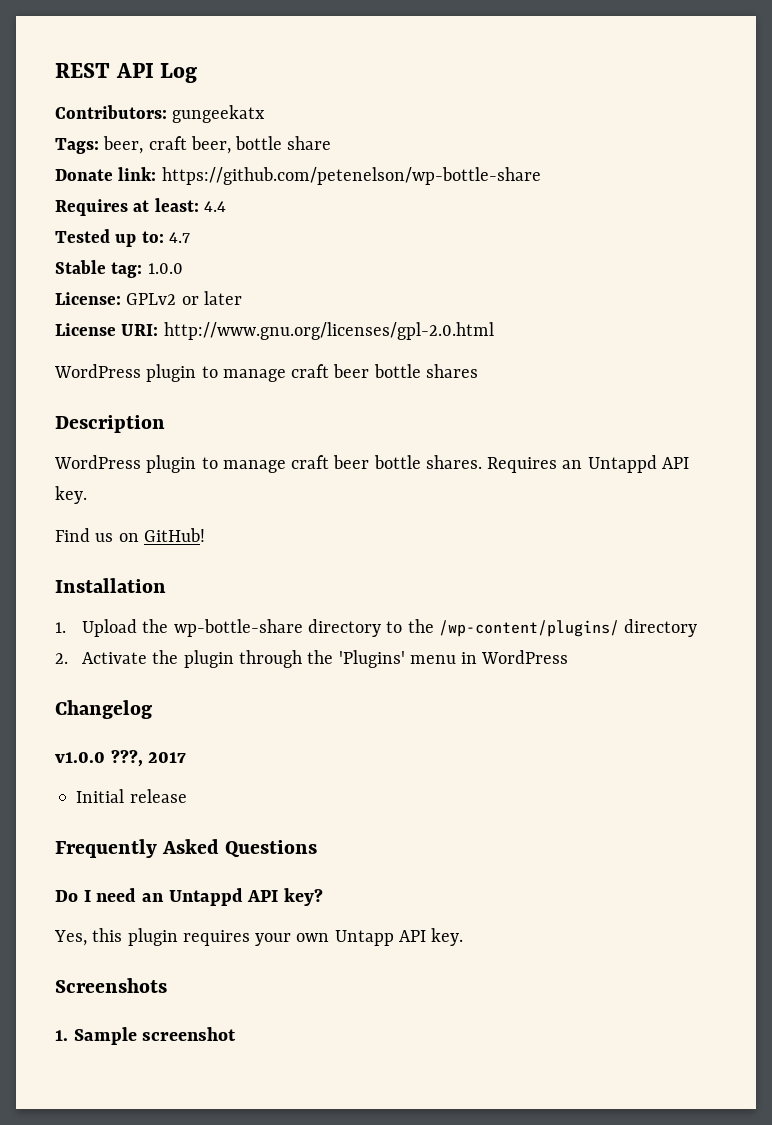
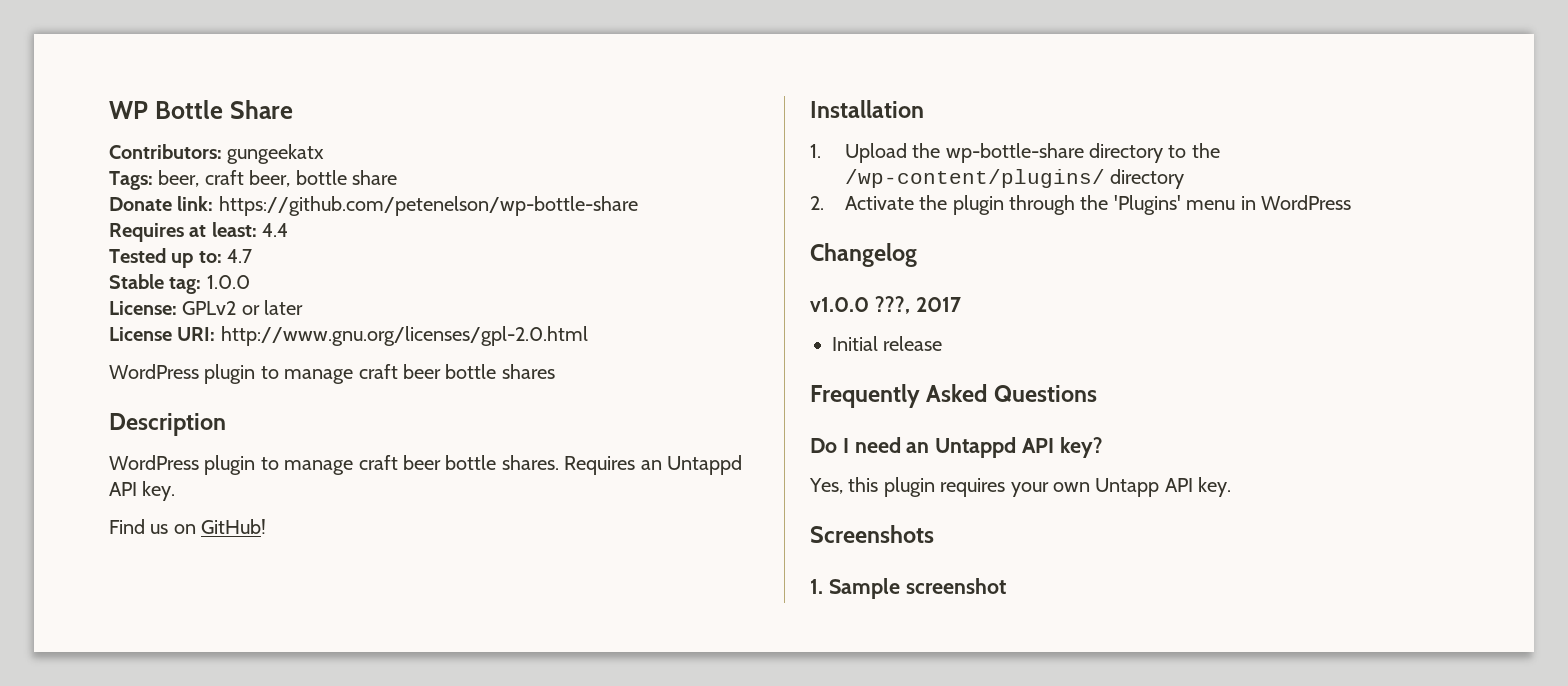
- REST API Log
+ WP Bottle Share

